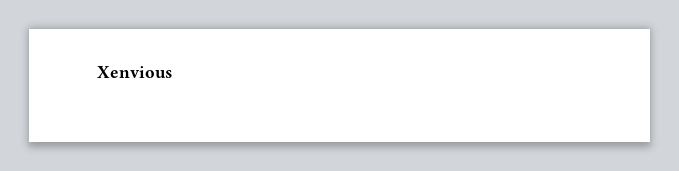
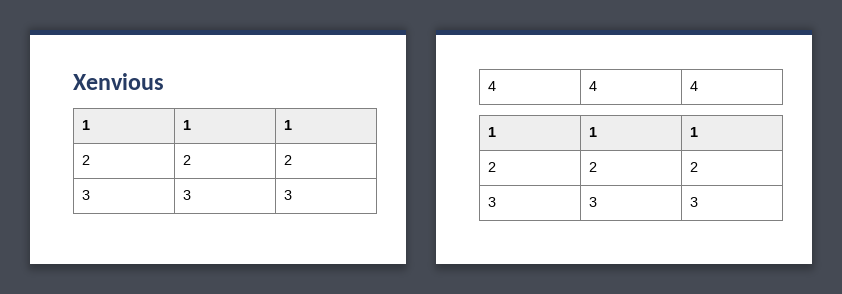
  Xenvious
+ 1 | 1 | 1
+ 2 | 2 | 2
+ 3 | 3 | 3
+ 4 | 4 | 4
+ 1 | 1 | 1
+ 2 | 2 | 2
+ 3 | 3 | 3

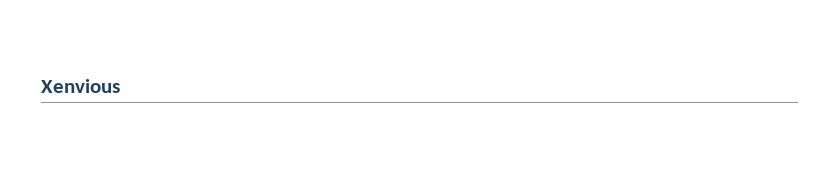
  Xenvious
- 1 | 1 | 1
- 2 | 2 | 2
- 3 | 3 | 3
- 4 | 4 | 4
- 1 | 1 | 1
- 2 | 2 | 2
- 3 | 3 | 3

